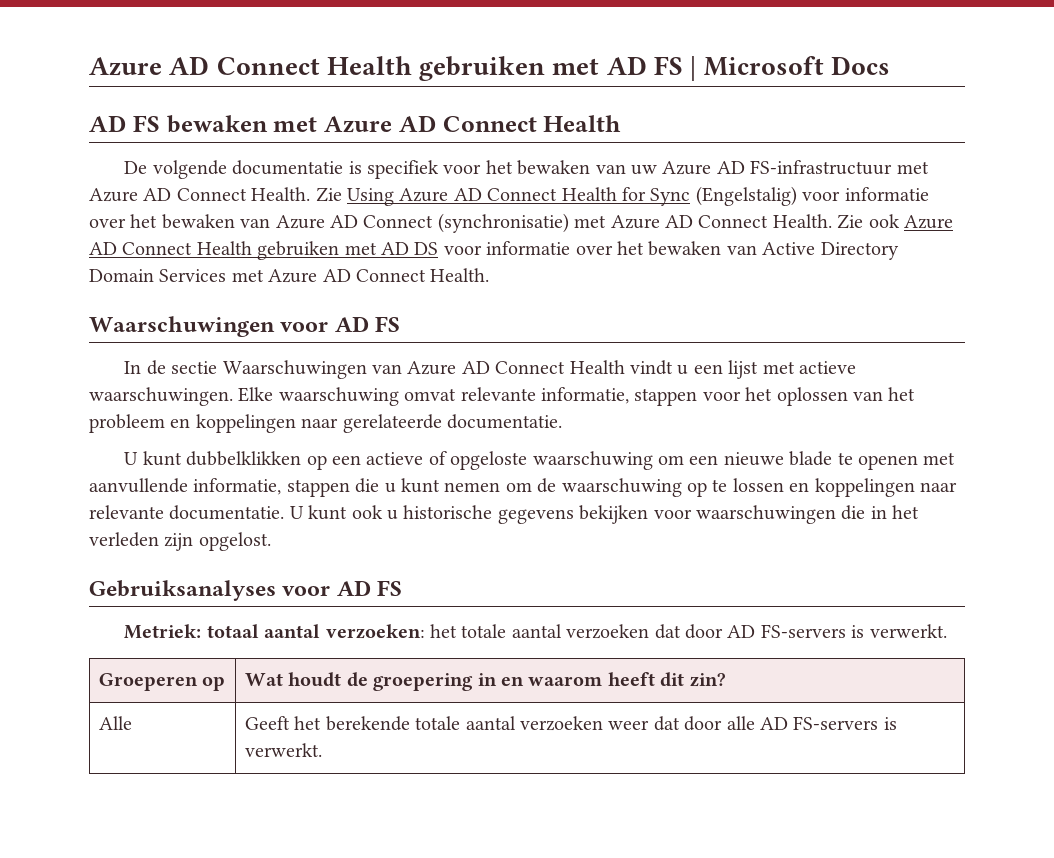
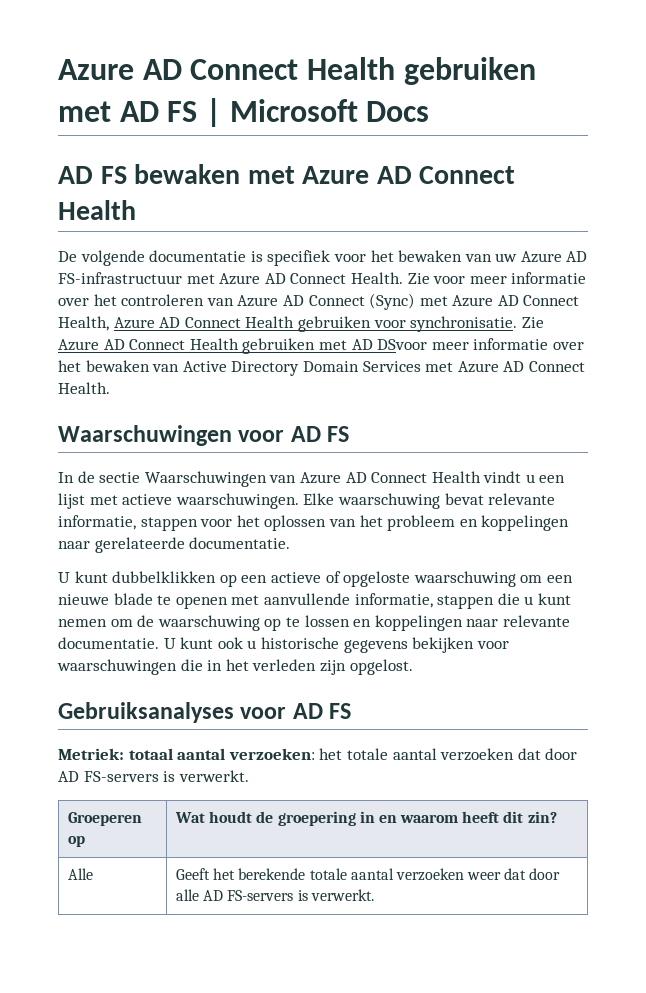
- Zie Using Azure AD Connect Health for Sync (Engelstalig) voor informatie over het bewaken van Azure AD Connect (synchronisatie) met Azure AD Connect Health. Zie ook Azure AD Connect Health gebruiken met AD DS voor informatie over het bewaken van Active Directory Domain Services met Azure AD Connect Health.
+ Zie voor meer informatie over het controleren van Azure AD Connect (Sync) met Azure AD Connect Health, Azure AD Connect Health gebruiken voor synchronisatie. Zie Azure AD Connect Health gebruiken met AD DSvoor meer informatie over het bewaken van Active Directory Domain Services met Azure AD Connect Health.
- Elke waarschuwing omvat relevante informatie, stappen voor het oplossen van het probleem en koppelingen naar gerelateerde documentatie.
+ Elke waarschuwing bevat relevante informatie, stappen voor het oplossen van het probleem en koppelingen naar gerelateerde documentatie.

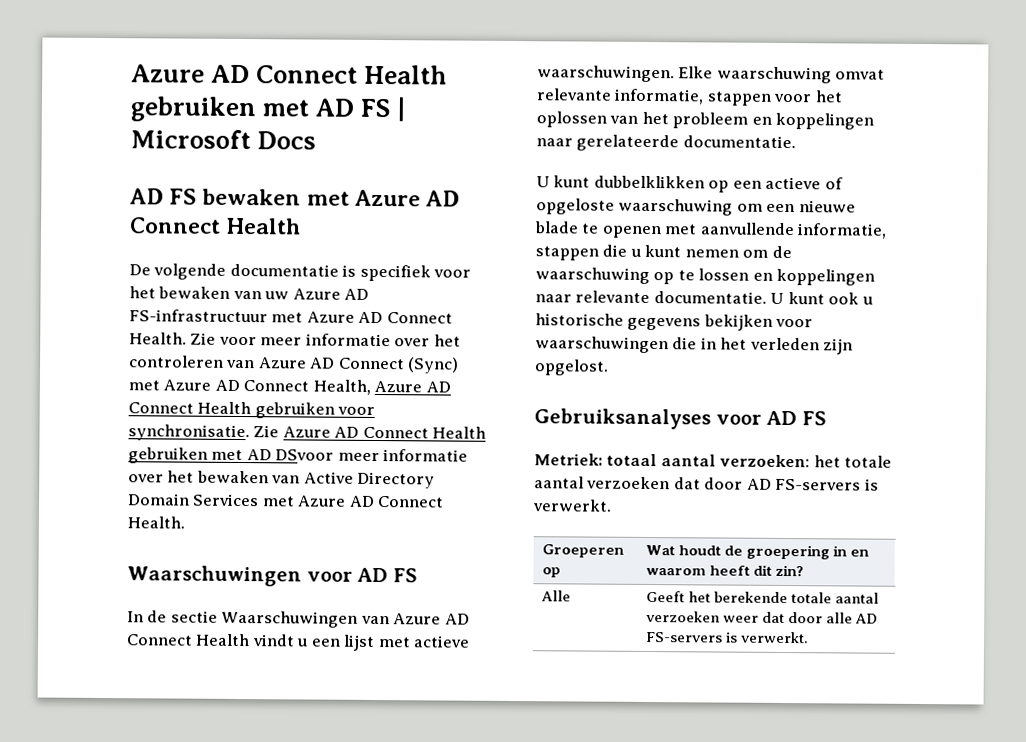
- Elke waarschuwing bevat relevante informatie, stappen voor het oplossen van het probleem en koppelingen naar gerelateerde documentatie.
+ Elke waarschuwing omvat relevante informatie, stappen voor het oplossen van het probleem en koppelingen naar gerelateerde documentatie.

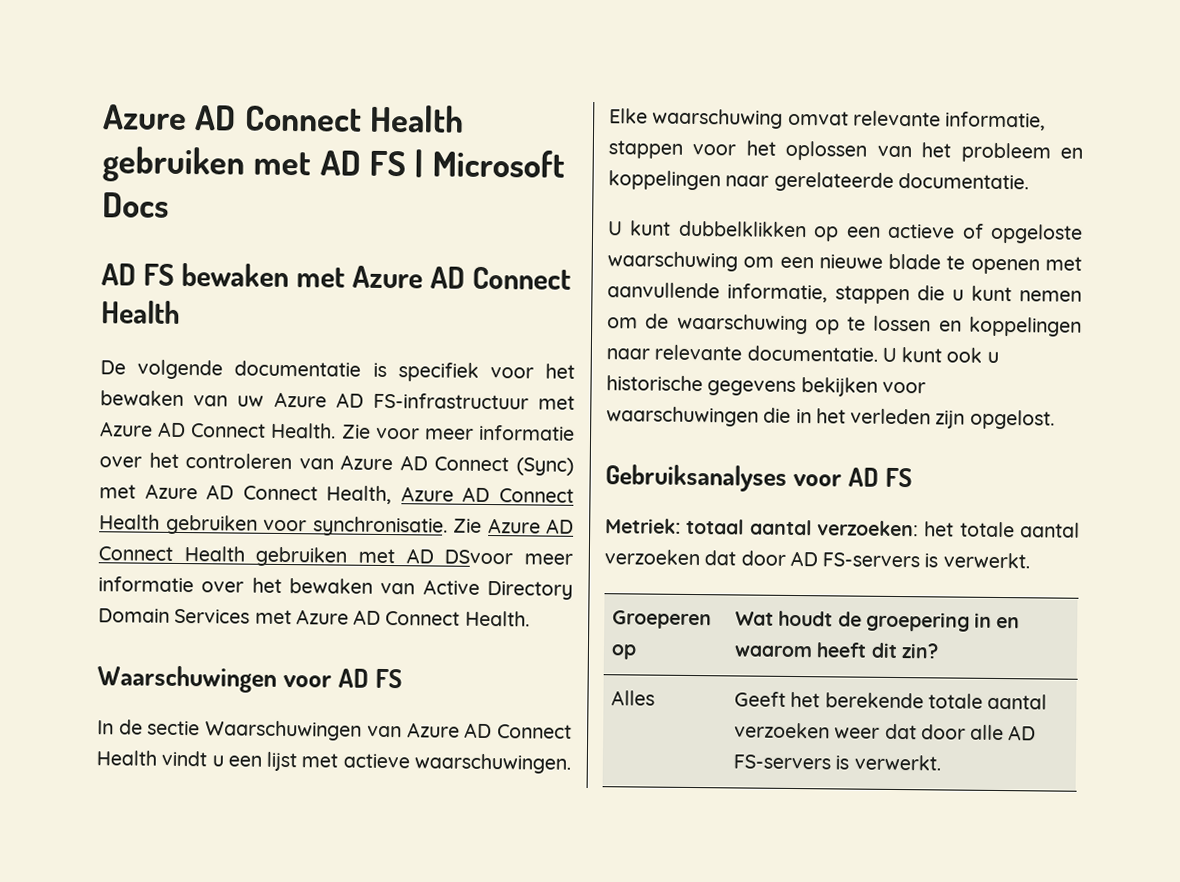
- Alle | Geeft het berekende totale aantal verzoeken weer dat door alle AD FS-servers is verwerkt.
+ Alles | Geeft het berekende totale aantal verzoeken weer dat door alle AD FS-servers is verwerkt.

